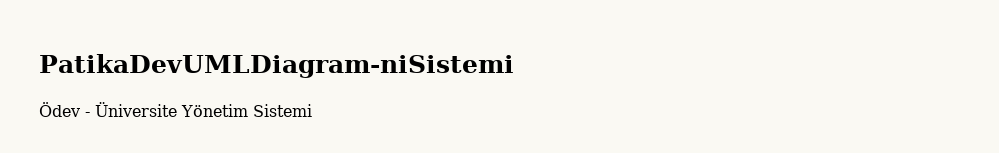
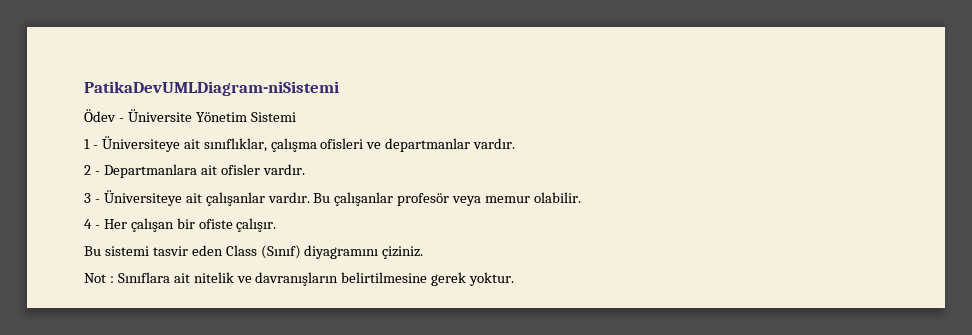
+ 1 - Üniversiteye ait sınıflıklar, çalışma ofisleri ve departmanlar vardır.
+ 2 - Departmanlara ait ofisler vardır.
+ 3 - Üniversiteye ait çalışanlar vardır. Bu çalışanlar profesör veya memur olabilir.
+ 4 - Her çalışan bir ofiste çalışır.
+ Bu sistemi tasvir eden Class (Sınıf) diyagramını çiziniz.
+ Not : Sınıflara ait nitelik ve davranışların belirtilmesine gerek yoktur.

